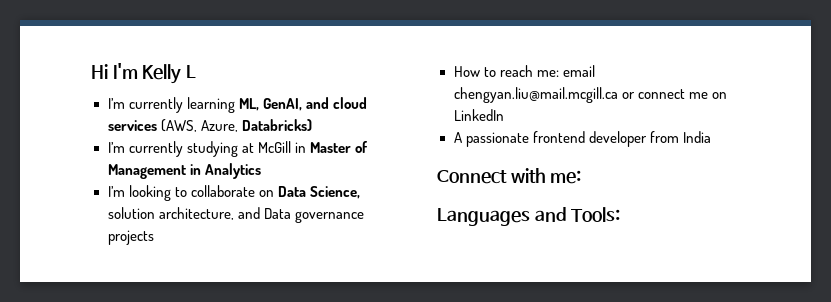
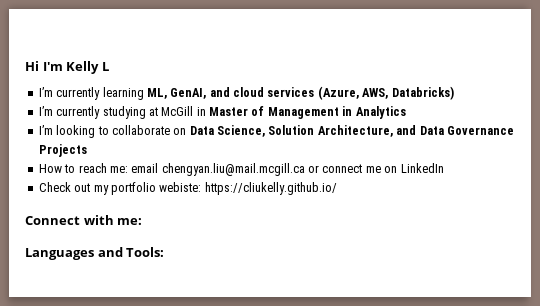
- I’m currently learning ML, GenAI, and cloud services (AWS, Azure, Databricks)
+ I’m currently learning ML, GenAI, and cloud services (Azure, AWS, Databricks)
- I’m looking to collaborate on Data Science, solution architecture, and Data governance projects
+ I’m looking to collaborate on Data Science, Solution Architecture, and Data Governance Projects
- A passionate frontend developer from India
+ Check out my portfolio webiste: https://cliukelly.github.io/

